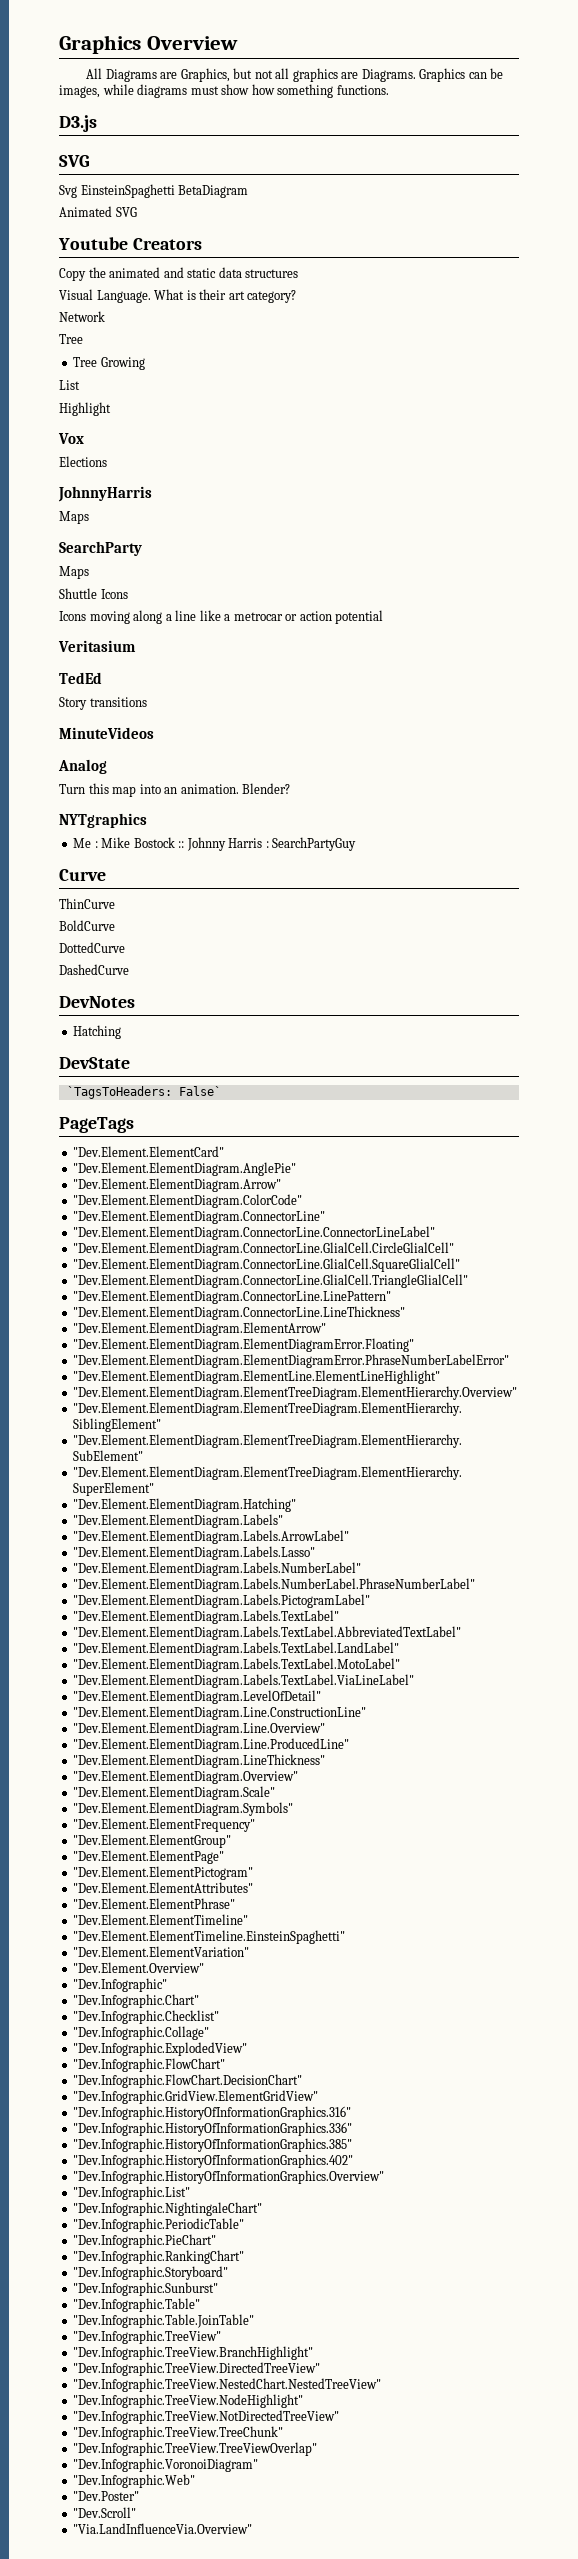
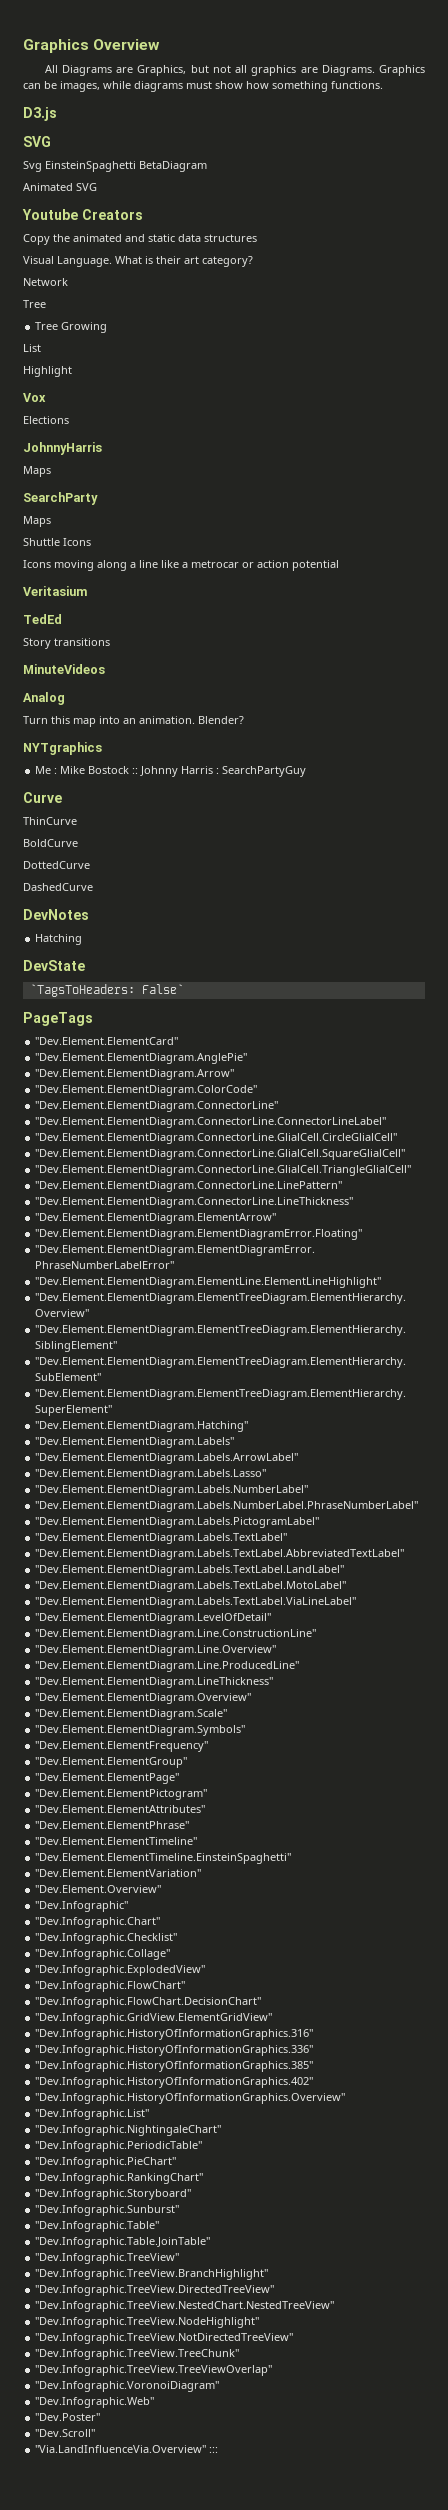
- "Via.LandInfluenceVia.Overview"
+ "Via.LandInfluenceVia.Overview" :::

